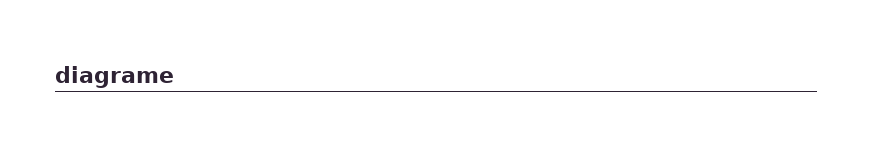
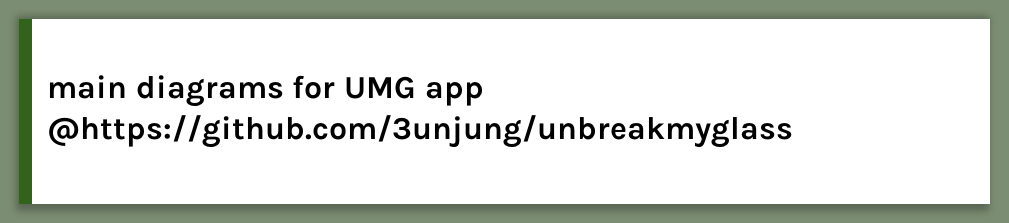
- diagrame
+ main diagrams for UMG app @https://github.com/3unjung/unbreakmyglass

